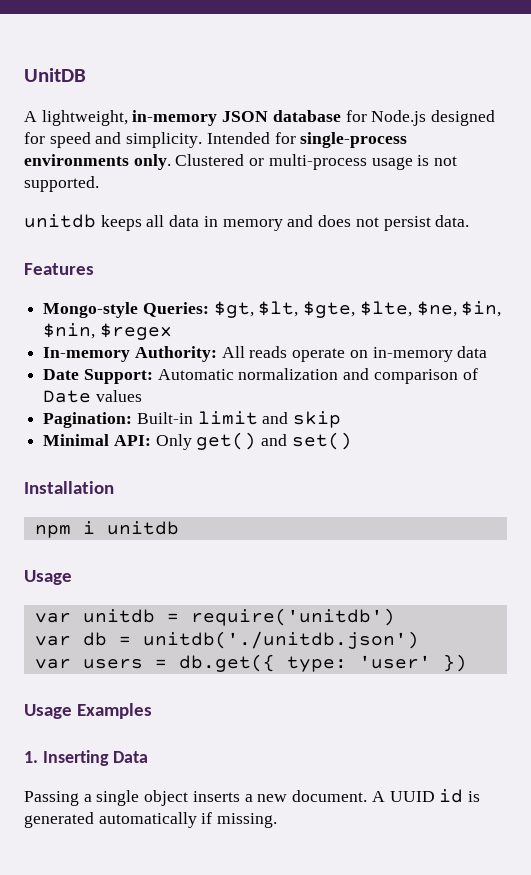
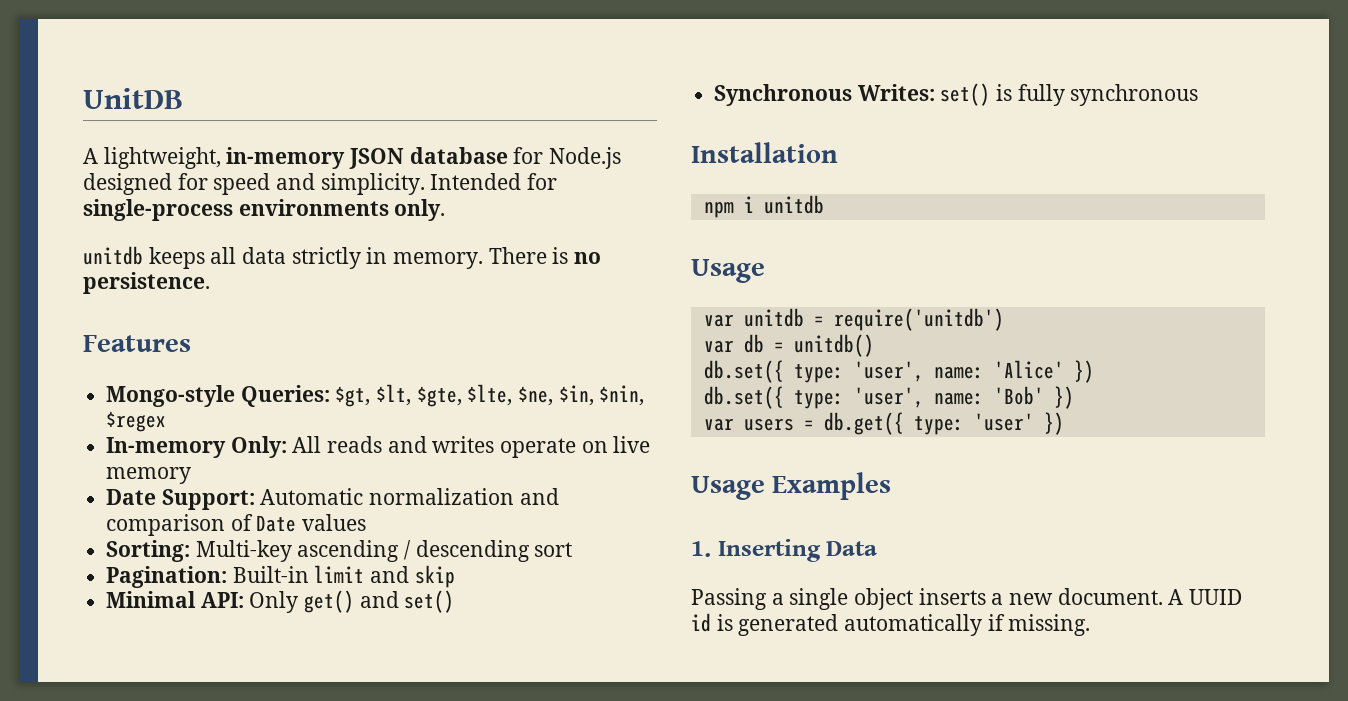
- Intended for single-process environments only. Clustered or multi-process usage is not supported.
- unitdb keeps all data in memory and does not persist data.
+ Intended for single-process environments only.
+ unitdb keeps all data strictly in memory. There is no persistence.
- In-memory Authority: All reads operate on in-memory data
+ In-memory Only: All reads and writes operate on live memory
+ Sorting: Multi-key ascending / descending sort
+ Synchronous Writes: set() is fully synchronous
- var db = unitdb('./unitdb.json')
+ var db = unitdb()
+ db.set({ type: 'user', name: 'Alice' })
+ db.set({ type: 'user', name: 'Bob' })

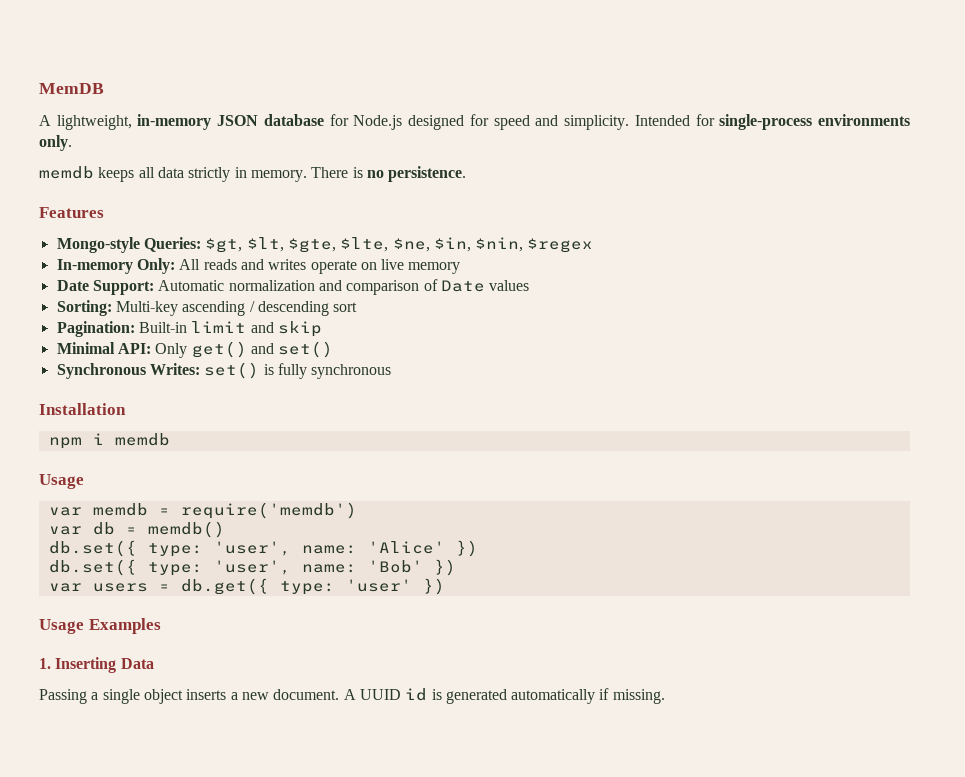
- UnitDB
+ MemDB
- unitdb keeps all data strictly in memory.
+ memdb keeps all data strictly in memory.
- npm i unitdb
+ npm i memdb
- var unitdb = require('unitdb')
+ var memdb = require('memdb')
- var db = unitdb()
+ var db = memdb()

